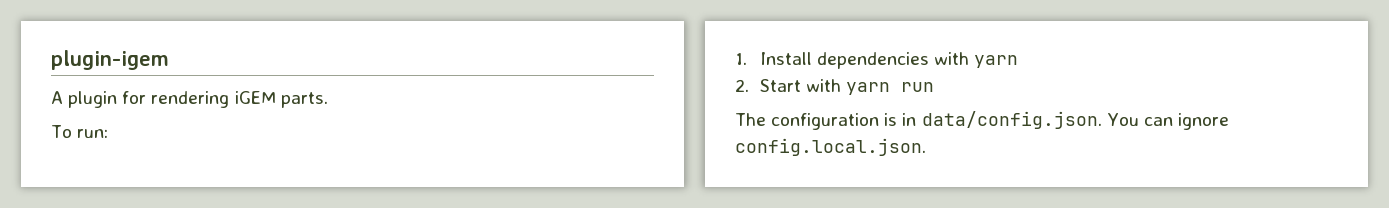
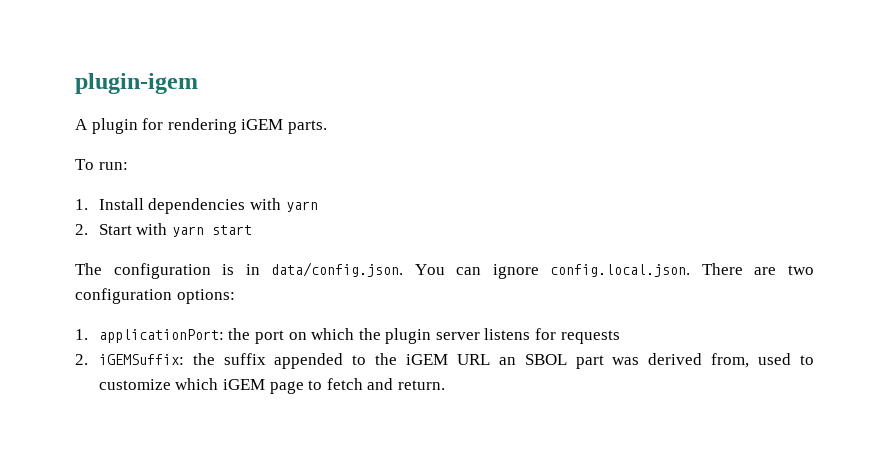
- 2. Start with yarn run
+ 2. Start with yarn start
- The configuration is in data/config.json. You can ignore config.local.json.
+ The configuration is in data/config.json. You can ignore config.local.json. There are two configuration options:
+ 1. applicationPort: the port on which the plugin server listens for requests
+ 2. iGEMSuffix: the suffix appended to the iGEM URL an SBOL part was derived from, used to customize which iGEM page to fetch and return.

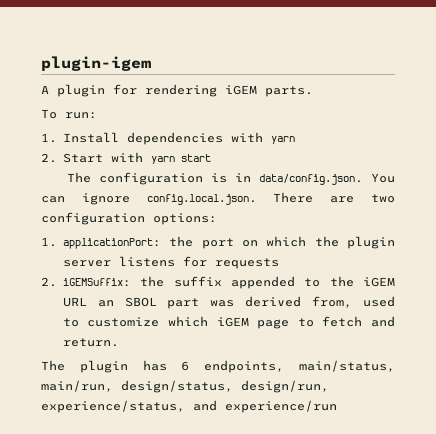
+ The plugin has 6 endpoints, main/status, main/run, design/status, design/run, experience/status, and experience/run

